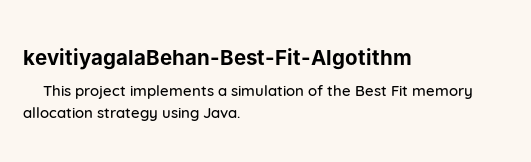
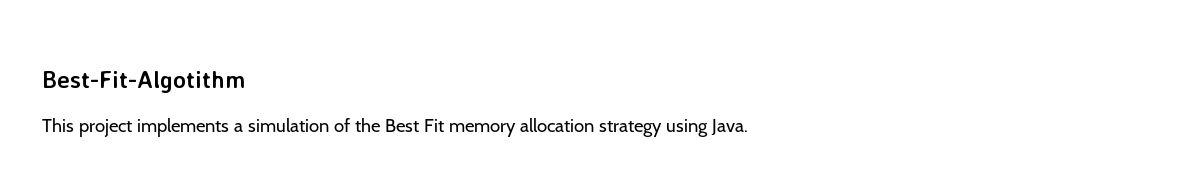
- kevitiyagalaBehan-Best-Fit-Algotithm
+ Best-Fit-Algotithm

